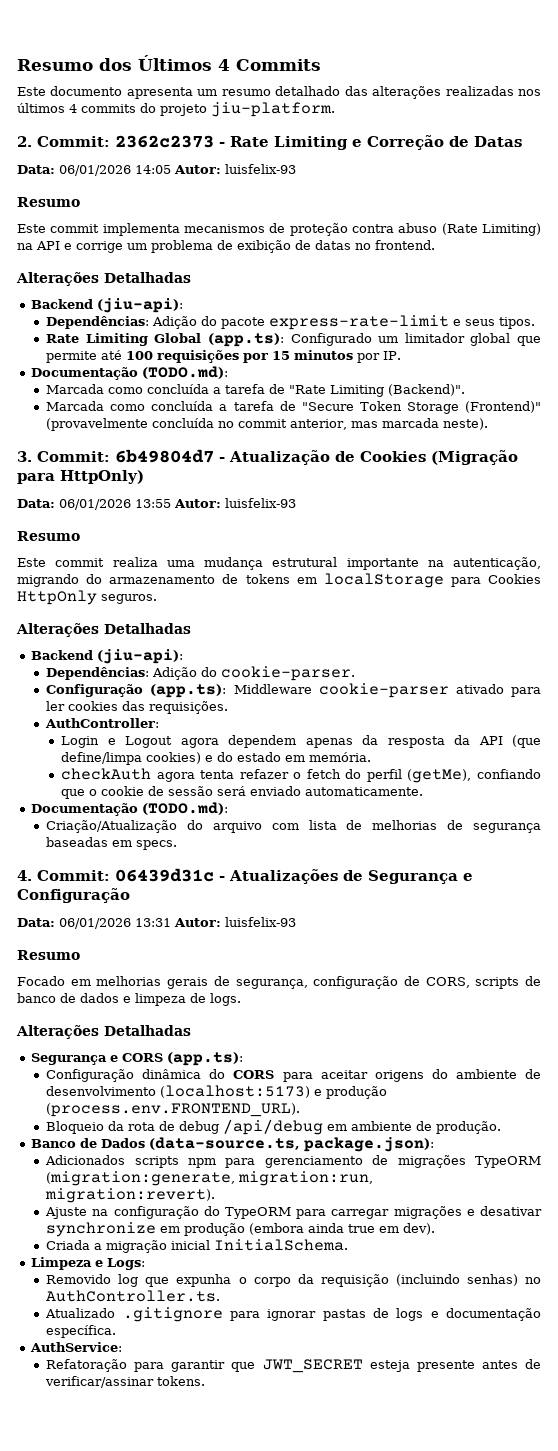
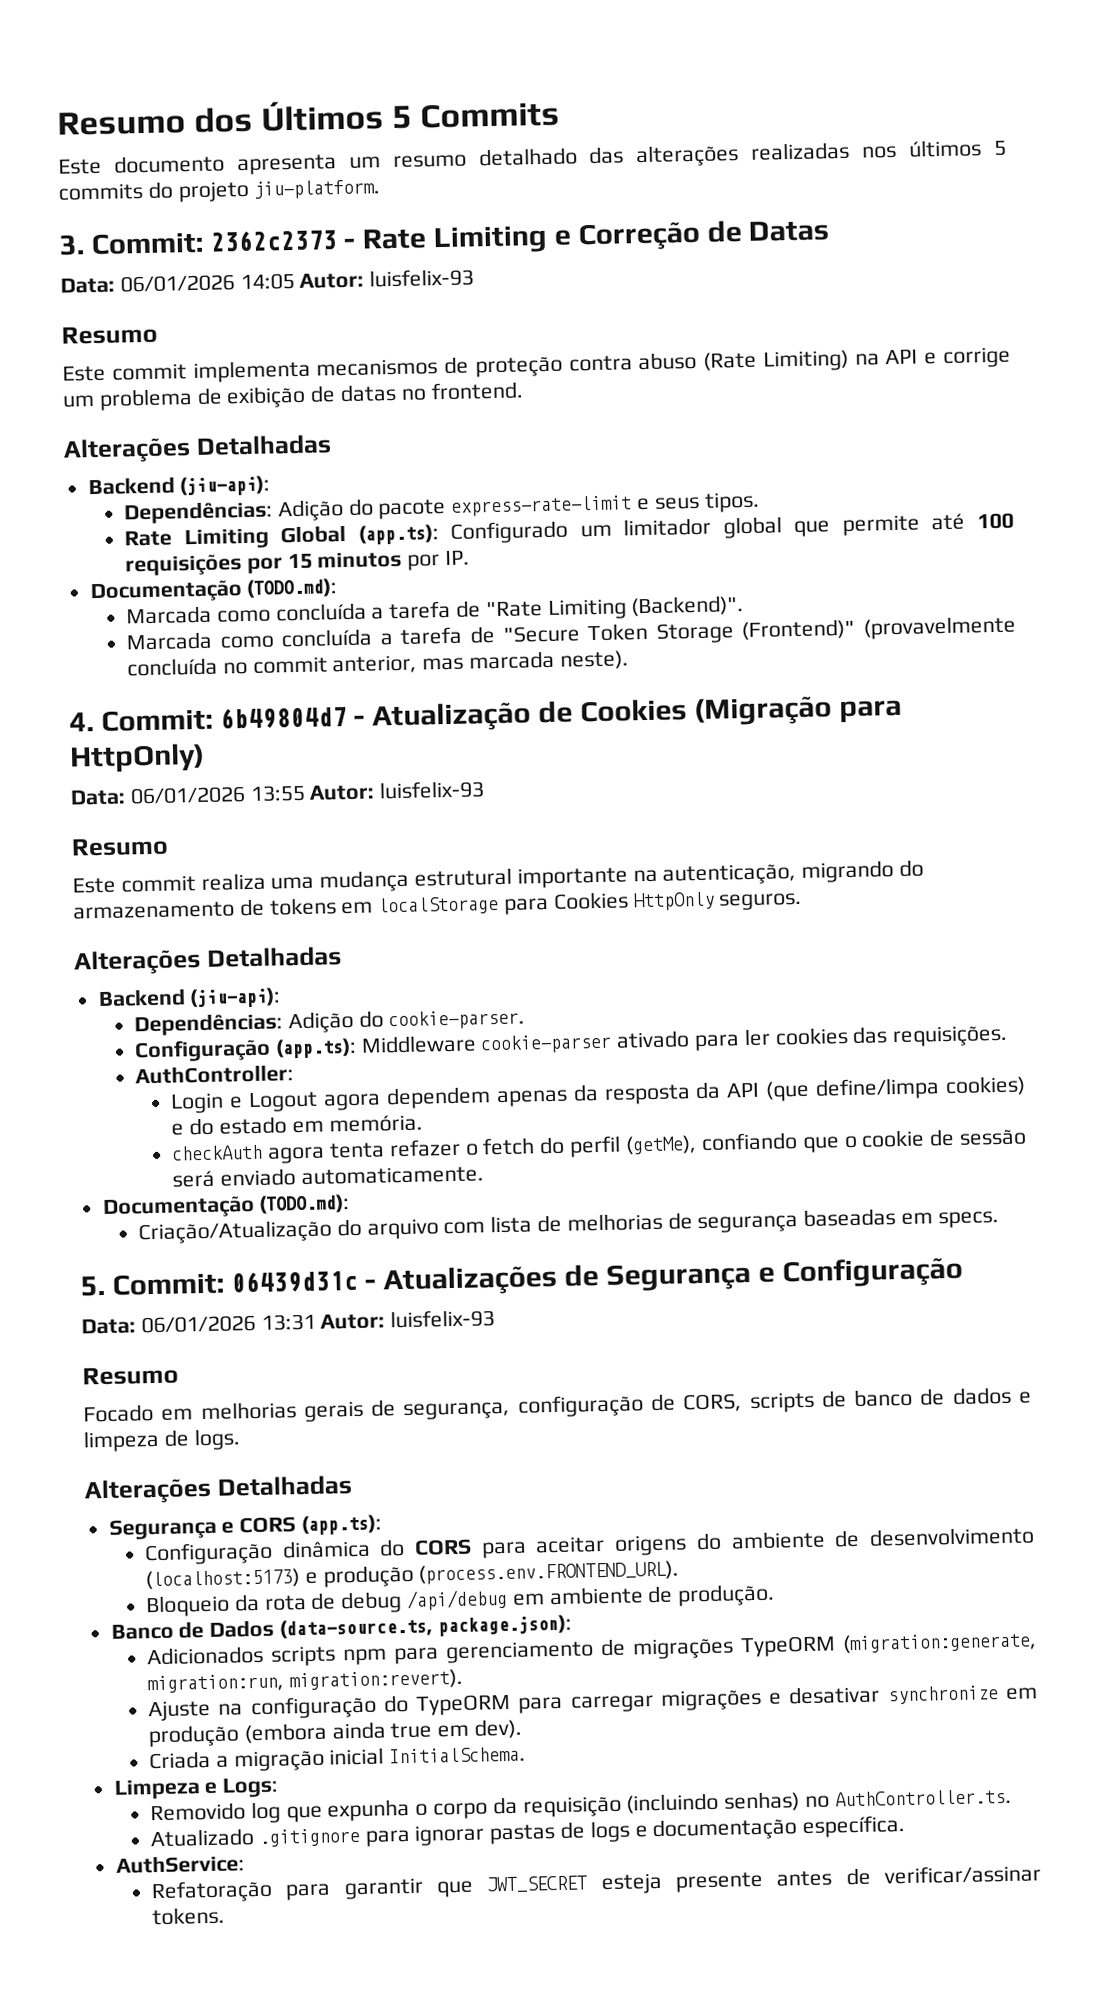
- Resumo dos Últimos 4 Commits
+ Resumo dos Últimos 5 Commits
- Este documento apresenta um resumo detalhado das alterações realizadas nos últimos 4 commits do projeto jiu-platform.
+ Este documento apresenta um resumo detalhado das alterações realizadas nos últimos 5 commits do projeto jiu-platform.
- 2. Commit: 2362c2373 - Rate Limiting e Correção de Datas
+ 3. Commit: 2362c2373 - Rate Limiting e Correção de Datas
- 3. Commit: 6b49804d7 - Atualização de Cookies (Migração para HttpOnly)
+ 4. Commit: 6b49804d7 - Atualização de Cookies (Migração para HttpOnly)
- 4. Commit: 06439d31c - Atualizações de Segurança e Configuração
+ 5. Commit: 06439d31c - Atualizações de Segurança e Configuração

